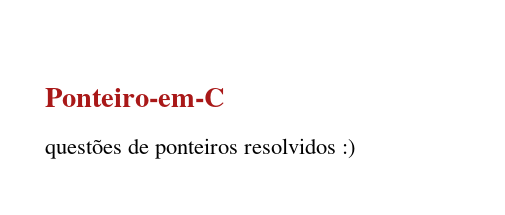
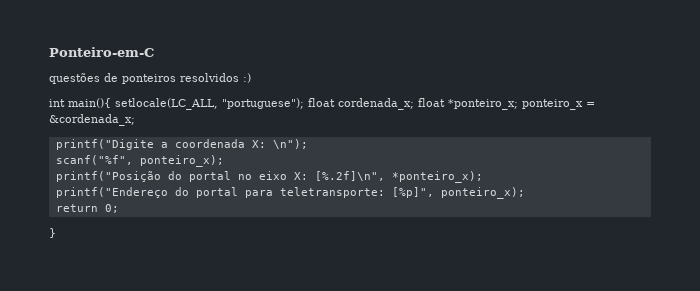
+ int main(){ setlocale(LC_ALL, "portuguese"); float cordenada_x; float *ponteiro_x; ponteiro_x = &cordenada_x;
+ printf("Digite a coordenada X: \n");
+ scanf("%f", ponteiro_x);
+ printf("Posição do portal no eixo X: [%.2f]\n", *ponteiro_x);
+ printf("Endereço do portal para teletransporte: [%p]", ponteiro_x);
+ return 0;
+ }

